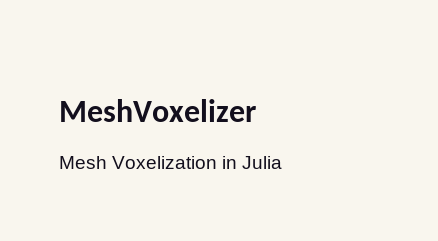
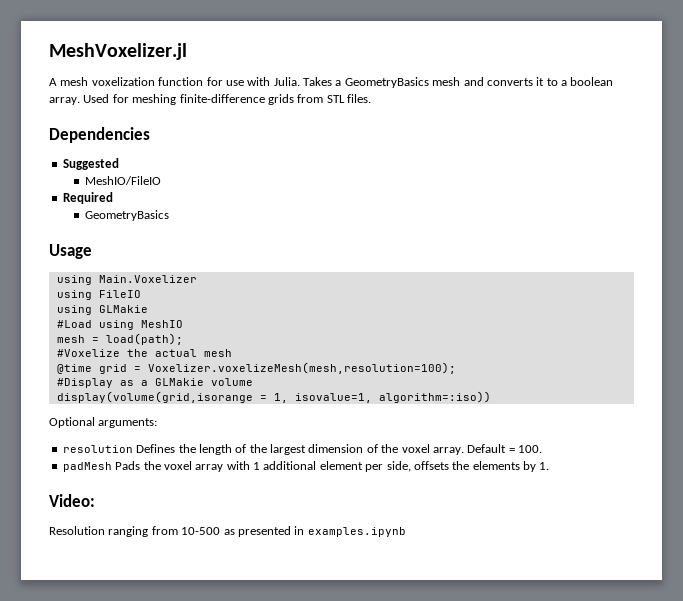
- MeshVoxelizer
- Mesh Voxelization in Julia
+ MeshVoxelizer.jl
+ A mesh voxelization function for use with Julia. Takes a GeometryBasics mesh and converts it to a boolean array. Used for meshing finite-difference grids from STL files.
+ Dependencies
+ Suggested
+ MeshIO/FileIO
+ Required
+ GeometryBasics
+ Usage
+ using Main.Voxelizer
+ using FileIO
+ using GLMakie
+ #Load using MeshIO
+ mesh = load(path);
+ #Voxelize the actual mesh
+ @time grid = Voxelizer.voxelizeMesh(mesh,resolution=100);
+ #Display as a GLMakie volume
+ display(volume(grid,isorange = 1, isovalue=1, algorithm=:iso))
+ Optional arguments:
+ resolution Defines the length of the largest dimension of the voxel array. Default = 100.
+ padMesh Pads the voxel array with 1 additional element per side, offsets the elements by 1.
+ Video:
+ Resolution ranging from 10-500 as presented in examples.ipynb

